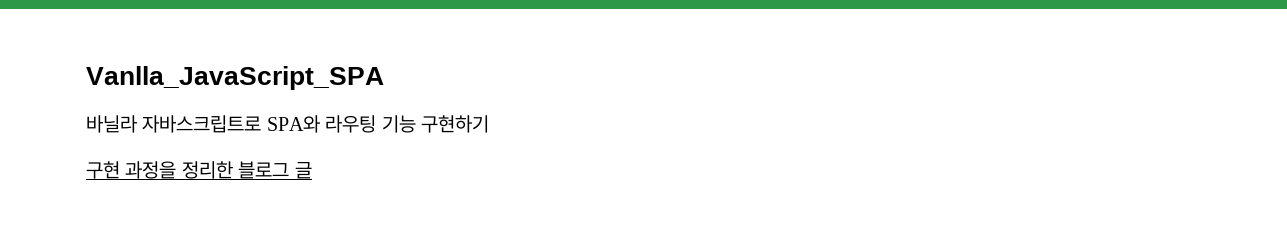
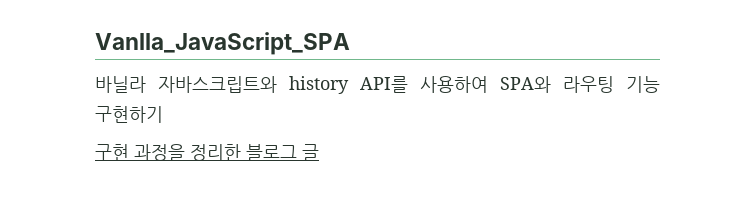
- 바닐라 자바스크립트로 SPA와 라우팅 기능 구현하기
+ 바닐라 자바스크립트와 history API를 사용하여 SPA와 라우팅 기능 구현하기

